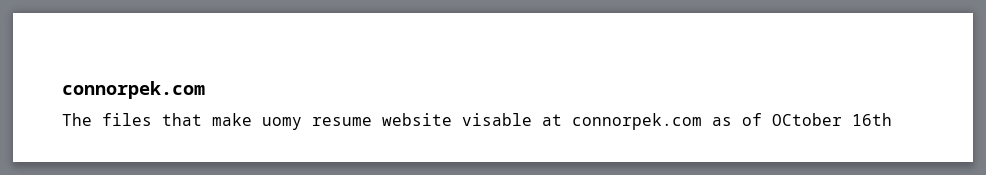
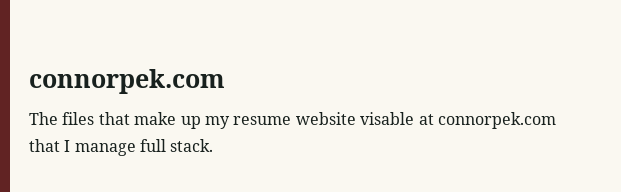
- The files that make uomy resume website visable at connorpek.com as of OCtober 16th
+ The files that make up my resume website visable at connorpek.com that I manage full stack.

